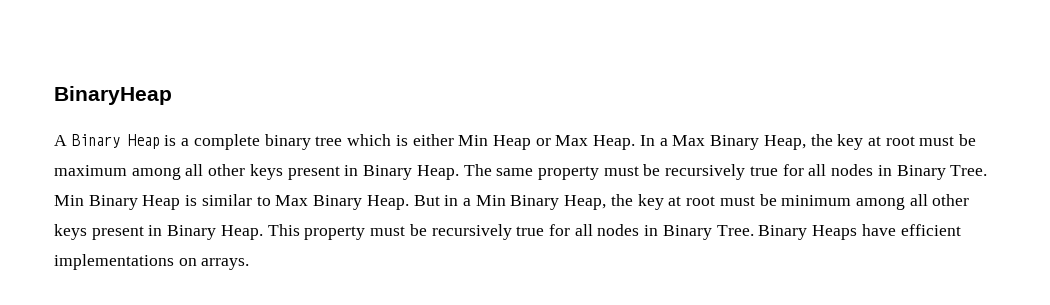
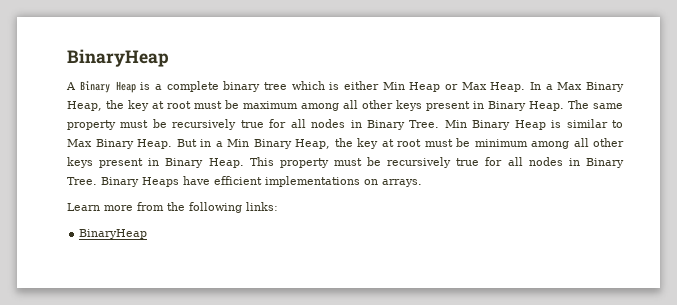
+ Learn more from the following links:
+ BinaryHeap

